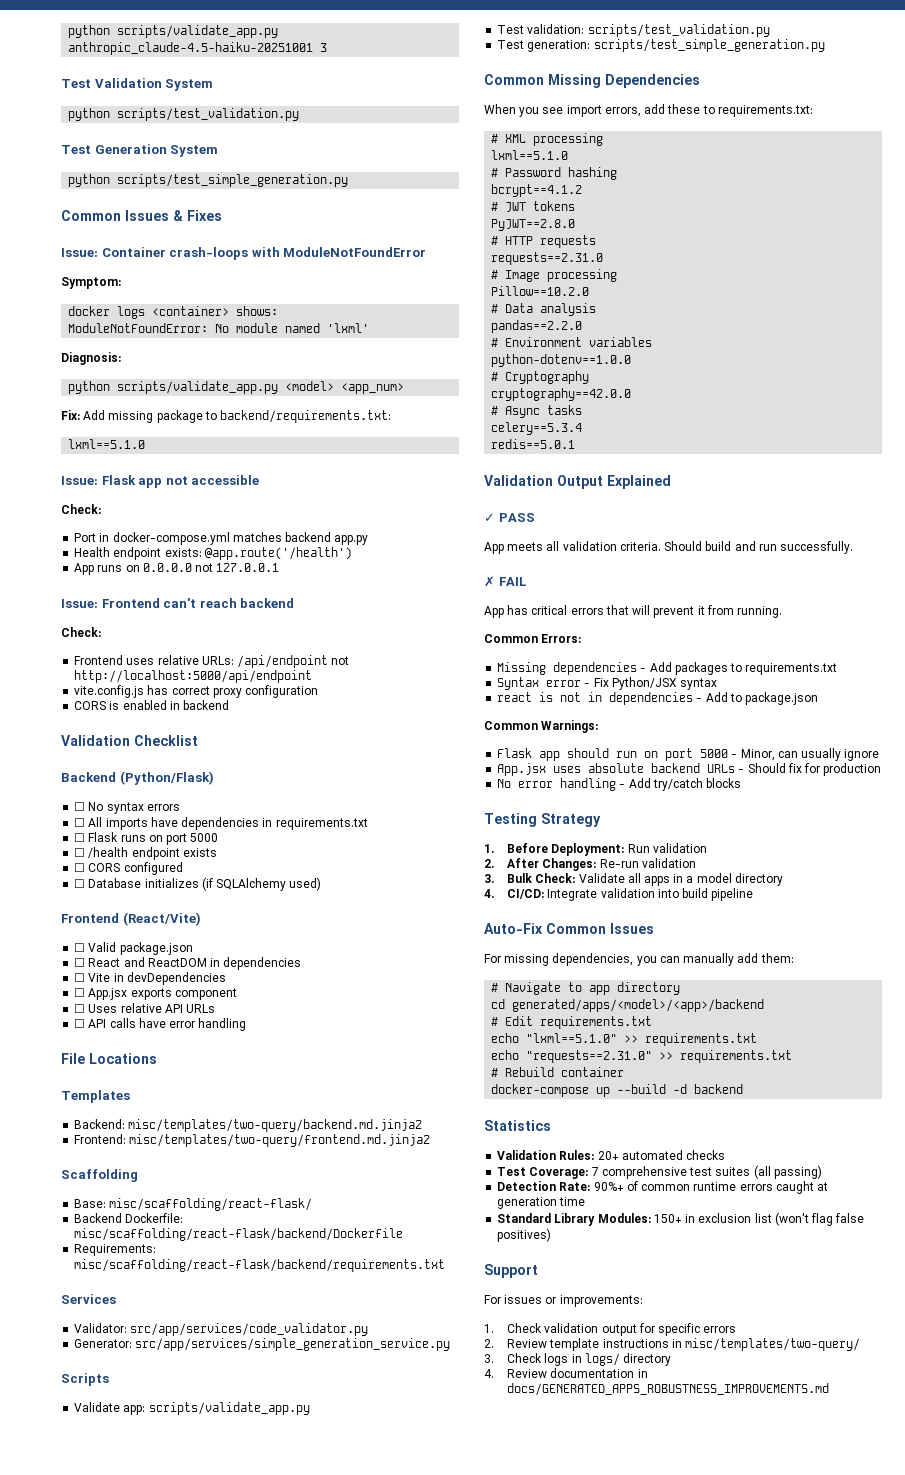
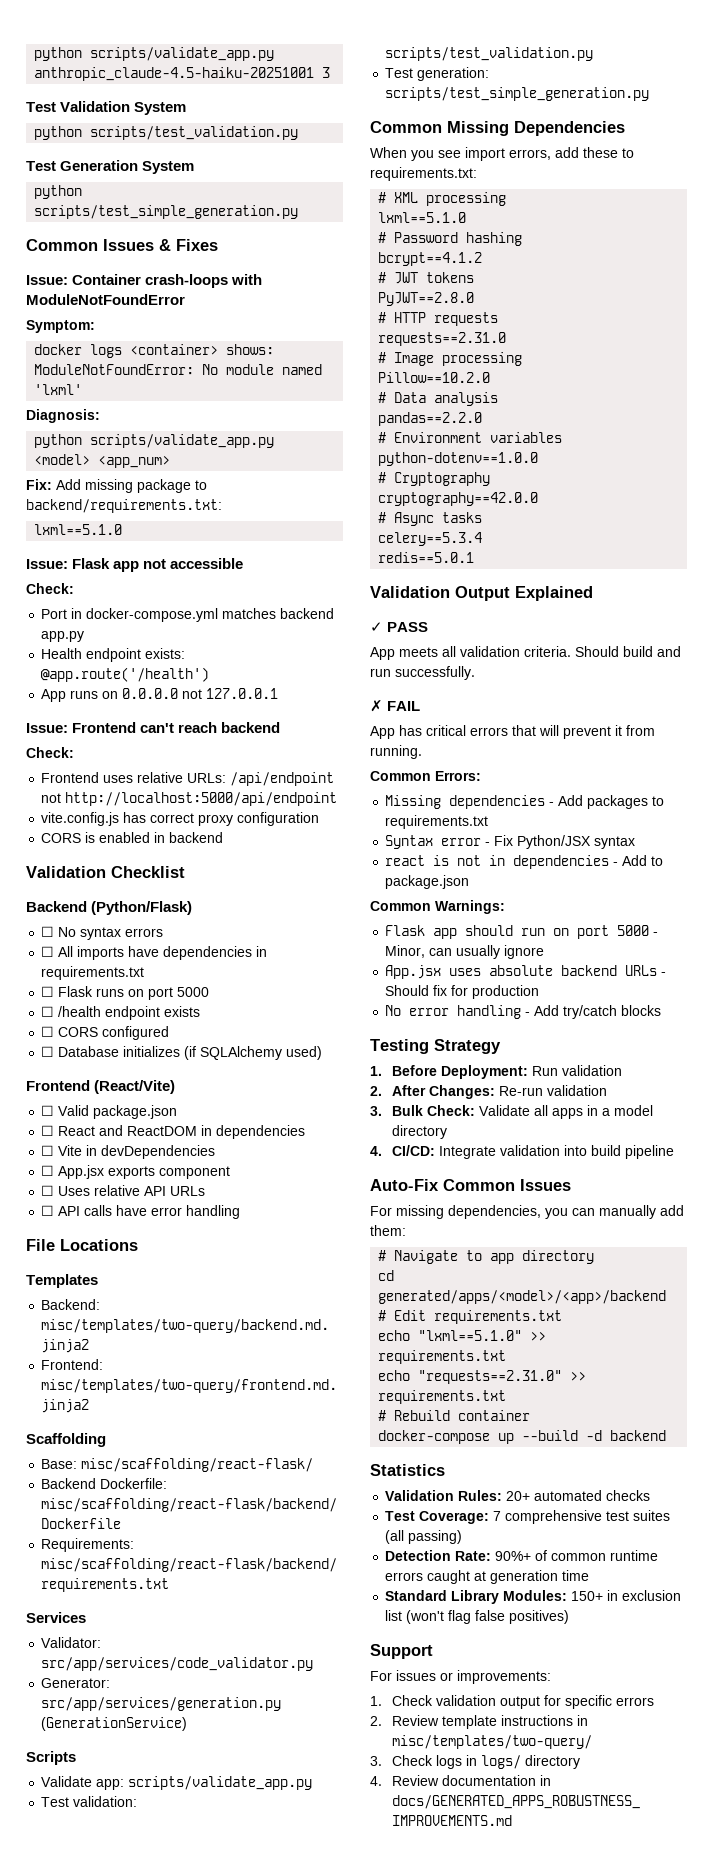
- Generator: src/app/services/simple_generation_service.py
+ Generator: src/app/services/generation.py (GenerationService)

